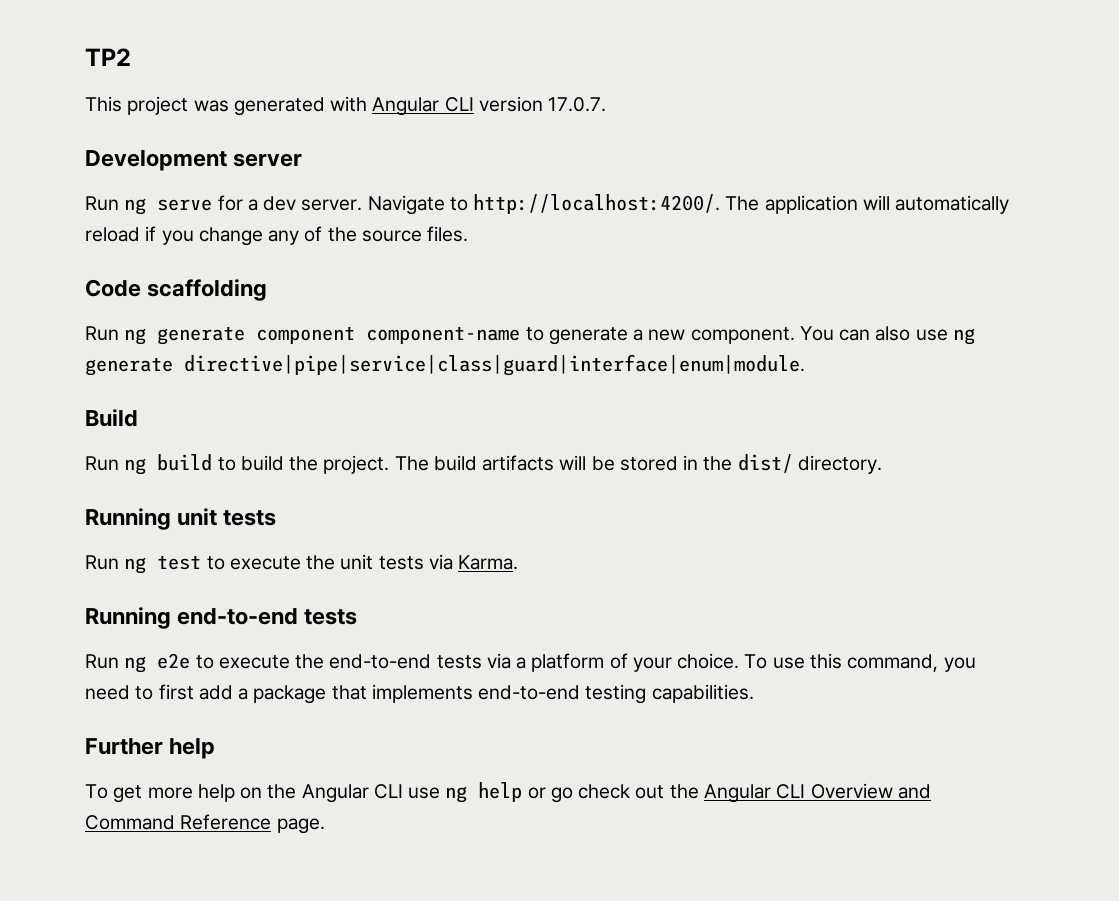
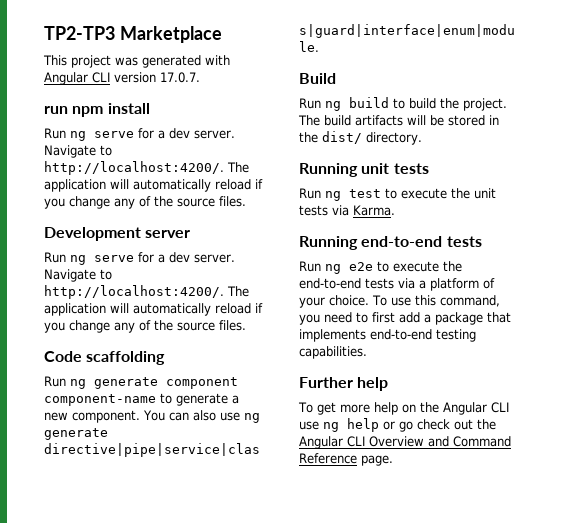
- TP2
+ TP2-TP3 Marketplace
+ run npm install
+ Run ng serve for a dev server. Navigate to http://localhost:4200/. The application will automatically reload if you change any of the source files.

